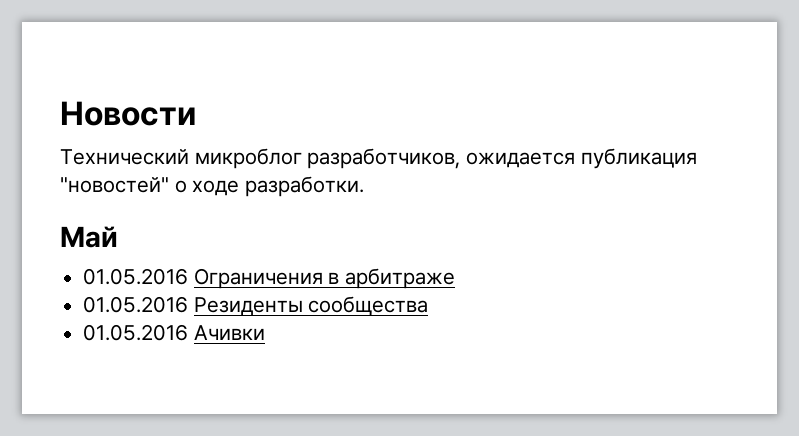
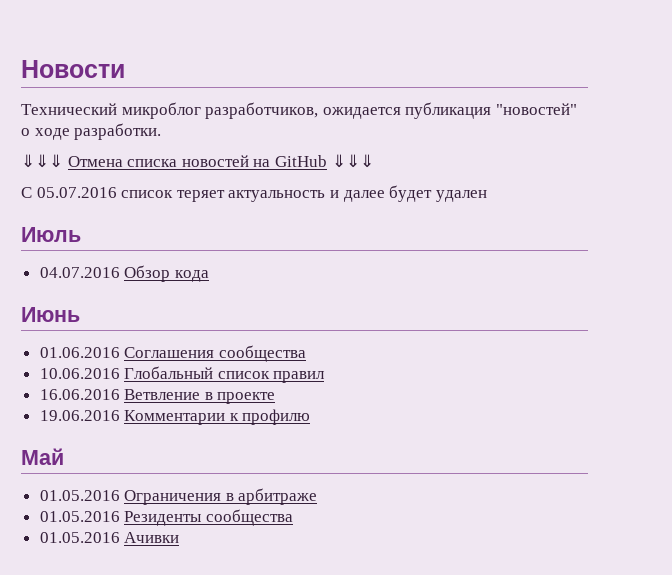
+ ⇓⇓⇓ Отмена списка новостей на GitHub ⇓⇓⇓
+ С 05.07.2016 список теряет актуальность и далее будет удален
+ Июль
+ 04.07.2016 Обзор кода
+ Июнь
+ 01.06.2016 Соглашения сообщества
+ 10.06.2016 Глобальный список правил
+ 16.06.2016 Ветвление в проекте
+ 19.06.2016 Комментарии к профилю

